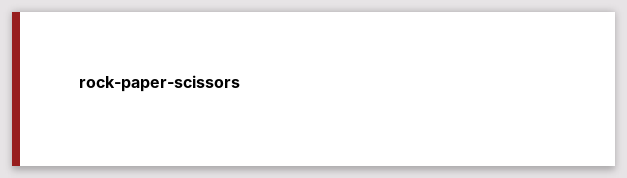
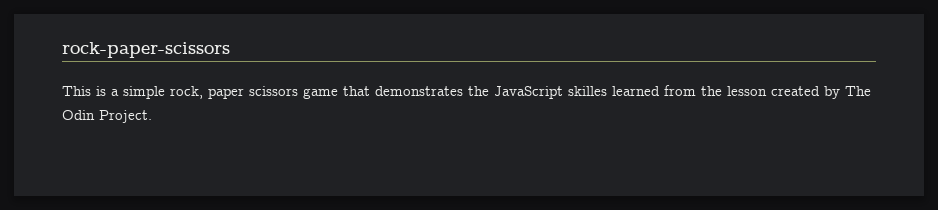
+ This is a simple rock, paper scissors game that demonstrates the JavaScript skilles learned from the lesson created by The Odin Project.

